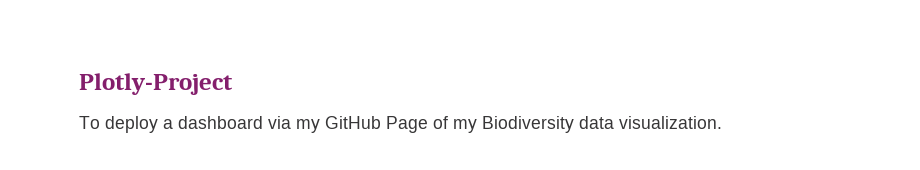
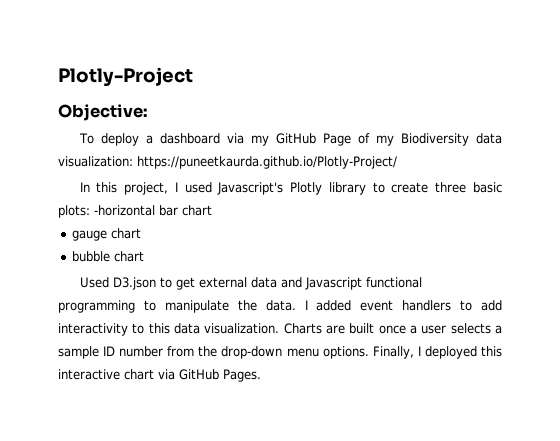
+ Objective:
- To deploy a dashboard via my GitHub Page of my Biodiversity data visualization.
+ To deploy a dashboard via my GitHub Page of my Biodiversity data visualization: https://puneetkaurda.github.io/Plotly-Project/
+ In this project, I used Javascript's Plotly library to create three basic plots: -horizontal bar chart
+ gauge chart
+ bubble chart
+ Used D3.json to get external data and Javascript functional programming to manipulate the data. I added event handlers to add interactivity to this data visualization. Charts are built once a user selects a sample ID number from the drop-down menu options. Finally, I deployed this interactive chart via GitHub Pages.

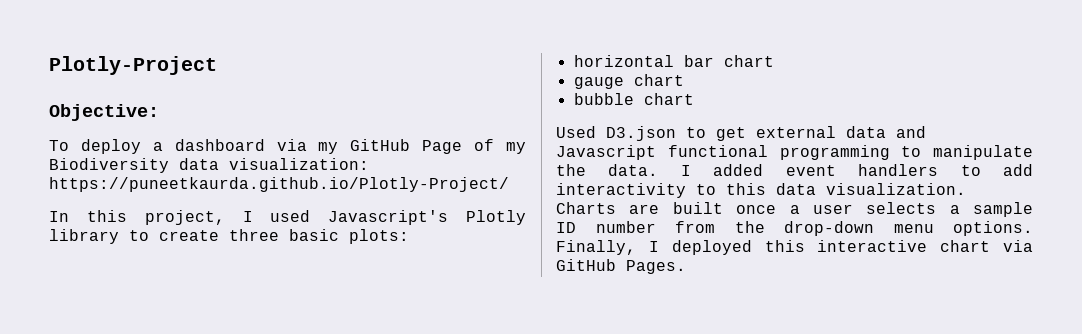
- In this project, I used Javascript's Plotly library to create three basic plots: -horizontal bar chart
+ In this project, I used Javascript's Plotly library to create three basic plots:
+ horizontal bar chart

